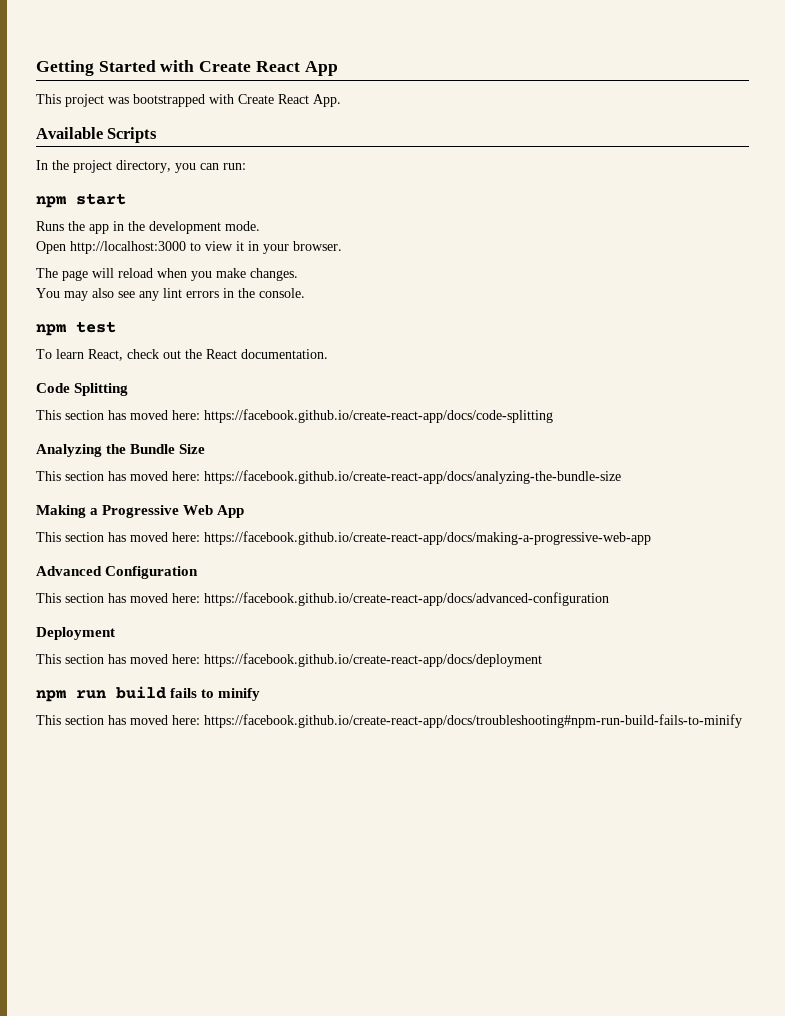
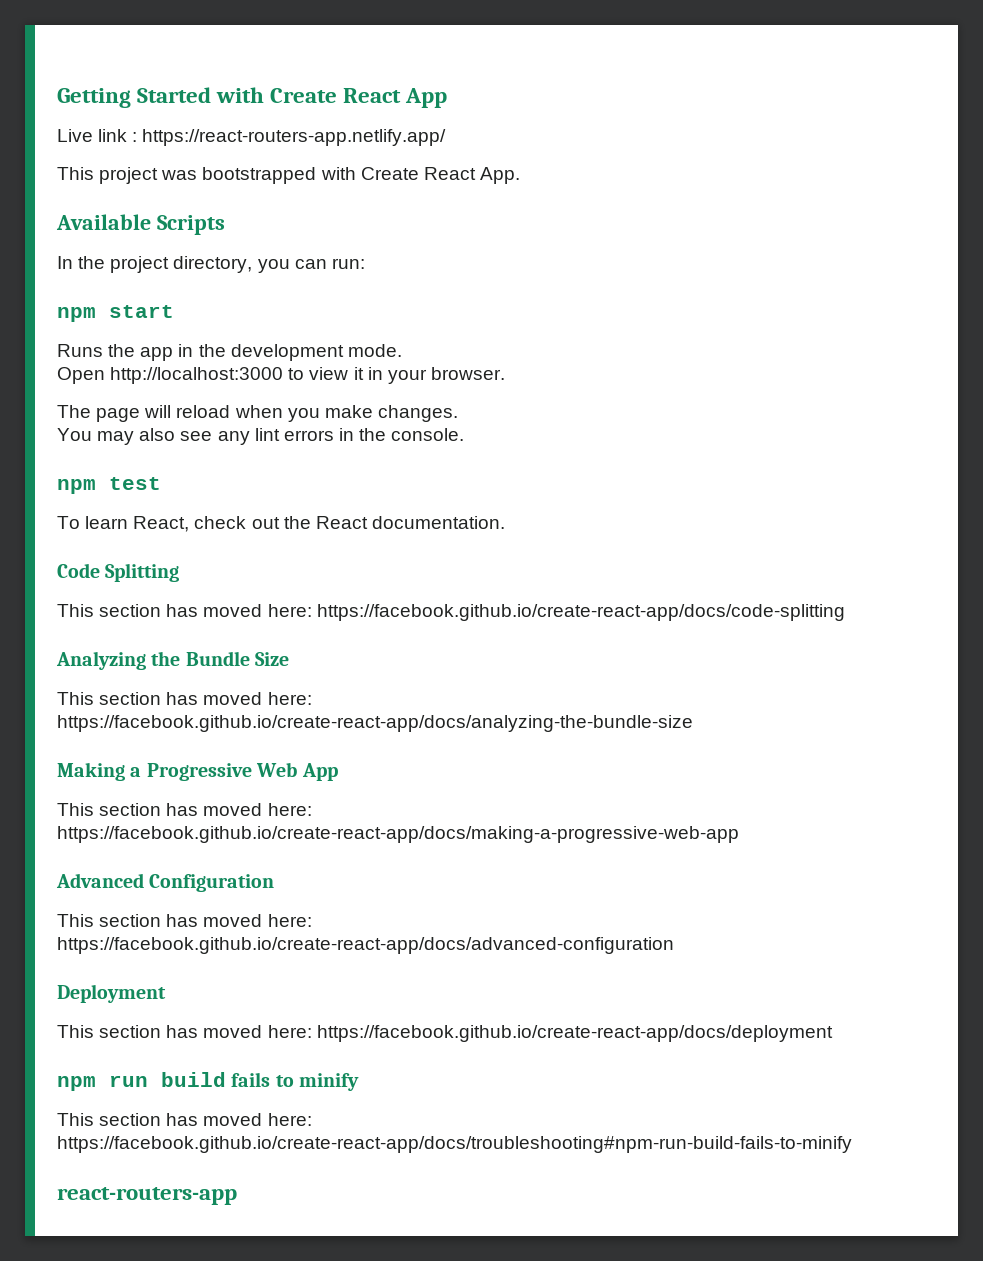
+ Live link : https://react-routers-app.netlify.app/
+ react-routers-app

